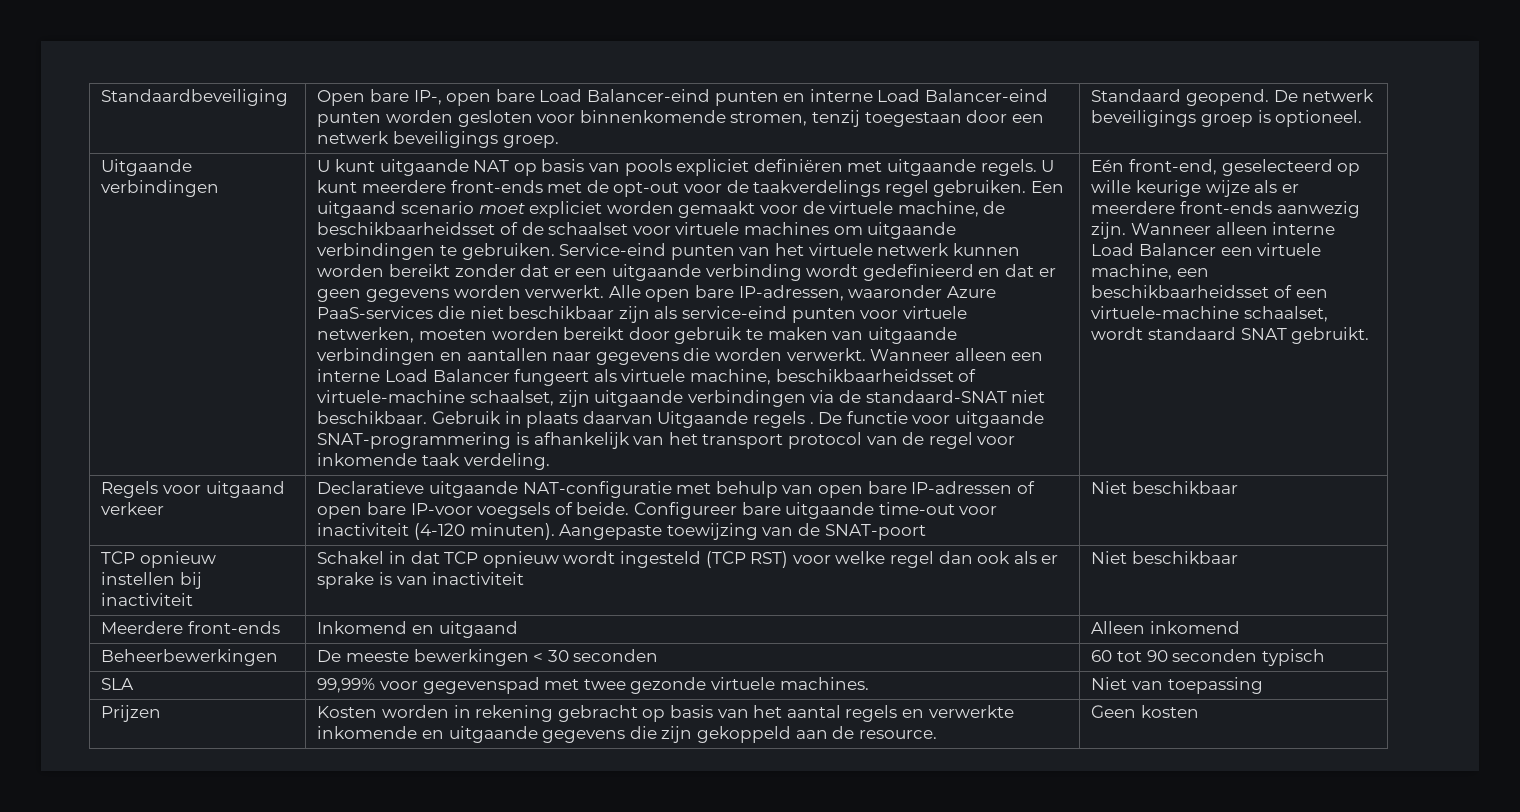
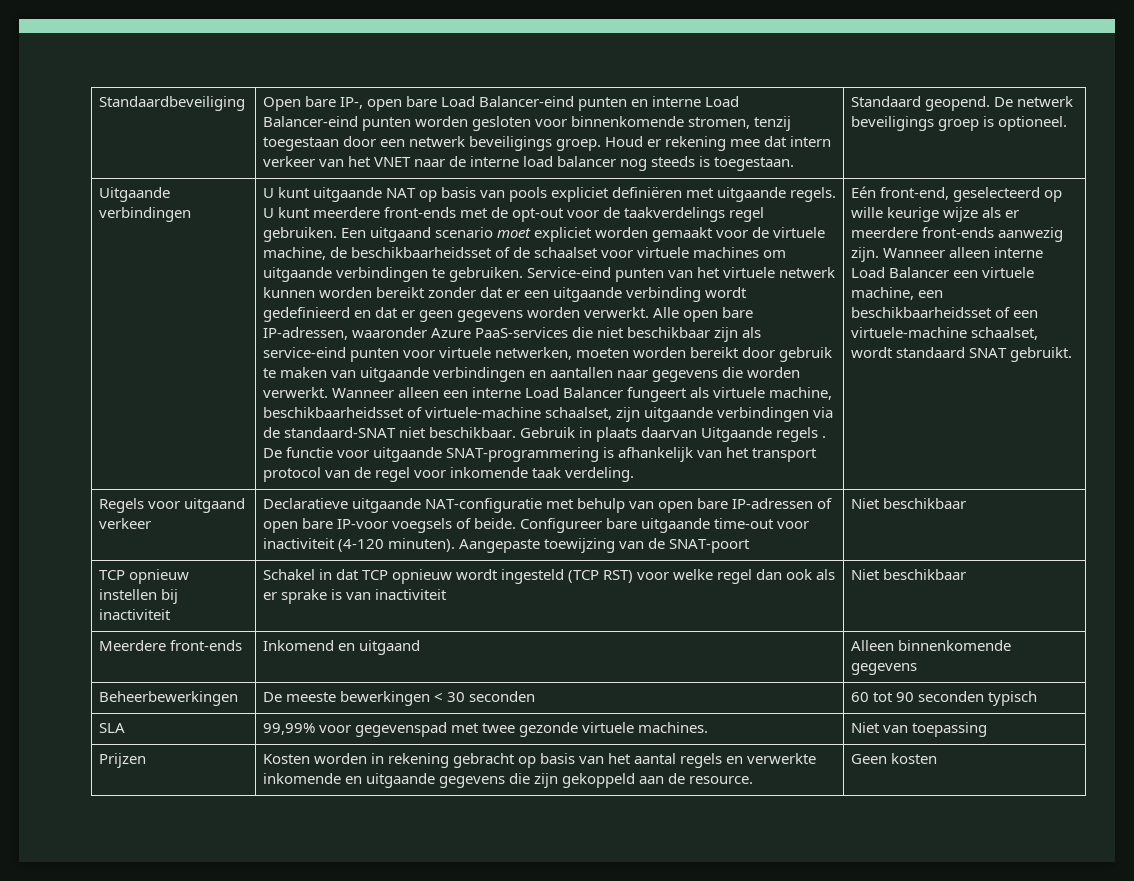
+ Houd er rekening mee dat intern verkeer van het VNET naar de interne load balancer nog steeds is toegestaan.
- Meerdere front-ends | Inkomend en uitgaand | Alleen inkomend
+ Meerdere front-ends | Inkomend en uitgaand | Alleen binnenkomende gegevens

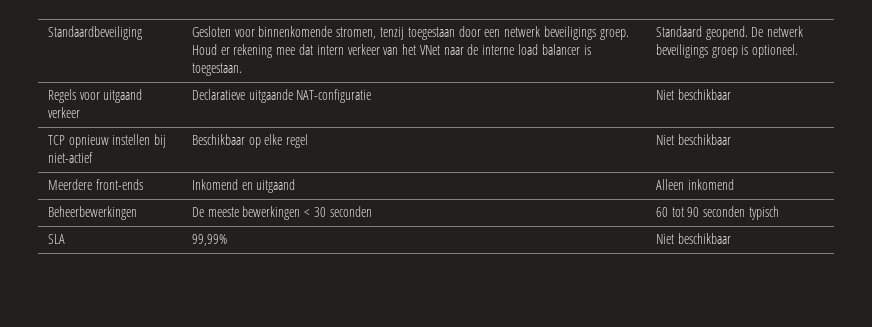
- Open bare IP-, open bare Load Balancer-eind punten en interne Load Balancer-eind punten worden gesloten voor binnenkomende stromen, tenzij toegestaan door een netwerk beveiligings groep.
+ Gesloten voor binnenkomende stromen, tenzij toegestaan door een netwerk beveiligings groep.
- Houd er rekening mee dat intern verkeer van het VNET naar de interne load balancer nog steeds is toegestaan.
+ Houd er rekening mee dat intern verkeer van het VNet naar de interne load balancer is toegestaan.
- Uitgaande verbindingen | U kunt uitgaande NAT op basis van pools expliciet definiëren met uitgaande regels. U kunt meerdere front-ends met de opt-out voor de taakverdelings regel gebruiken. Een uitgaand scenario moet expliciet worden gemaakt voor de virtuele machine, de beschikbaarheidsset of de schaalset voor virtuele machines om uitgaande verbindingen te gebruiken. Service-eind punten van het virtuele netwerk kunnen worden bereikt zonder dat er een uitgaande verbinding wordt gedefinieerd en dat er geen gegevens worden verwerkt. Alle open bare IP-adressen, waaronder Azure PaaS-services die niet beschikbaar zijn als service-eind punten voor virtuele netwerken, moeten worden bereikt door gebruik te maken van uitgaande verbindingen en aantallen naar gegevens die worden verwerkt. Wanneer alleen een interne Load Balancer fungeert als virtuele machine, beschikbaarheidsset of virtuele-machine schaalset, zijn uitgaande verbindingen via de standaard-SNAT niet beschikbaar. Gebruik in plaats daarvan Uitgaande regels . De functie voor uitgaande SNAT-programmering is afhankelijk van het transport protocol van de regel voor inkomende taak verdeling. | Eén front-end, geselecteerd op wille keurige wijze als er meerdere front-ends aanwezig zijn. Wanneer alleen interne Load Balancer een virtuele machine, een beschikbaarheidsset of een virtuele-machine schaalset, wordt standaard SNAT gebruikt.
- Regels voor uitgaand verkeer | Declaratieve uitgaande NAT-configuratie met behulp van open bare IP-adressen of open bare IP-voor voegsels of beide. Configureer bare uitgaande time-out voor inactiviteit (4-120 minuten). Aangepaste toewijzing van de SNAT-poort | Niet beschikbaar
+ Regels voor uitgaand verkeer | Declaratieve uitgaande NAT-configuratie | Niet beschikbaar
- TCP opnieuw instellen bij inactiviteit | Schakel in dat TCP opnieuw wordt ingesteld (TCP RST) voor welke regel dan ook als er sprake is van inactiviteit | Niet beschikbaar
+ TCP opnieuw instellen bij niet-actief | Beschikbaar op elke regel | Niet beschikbaar
- Meerdere front-ends | Inkomend en uitgaand | Alleen binnenkomende gegevens
+ Meerdere front-ends | Inkomend en uitgaand | Alleen inkomend
- SLA | 99,99% voor gegevenspad met twee gezonde virtuele machines. | Niet van toepassing
- Prijzen | Kosten worden in rekening gebracht op basis van het aantal regels en verwerkte inkomende en uitgaande gegevens die zijn gekoppeld aan de resource. | Geen kosten
+ SLA | 99,99% | Niet beschikbaar

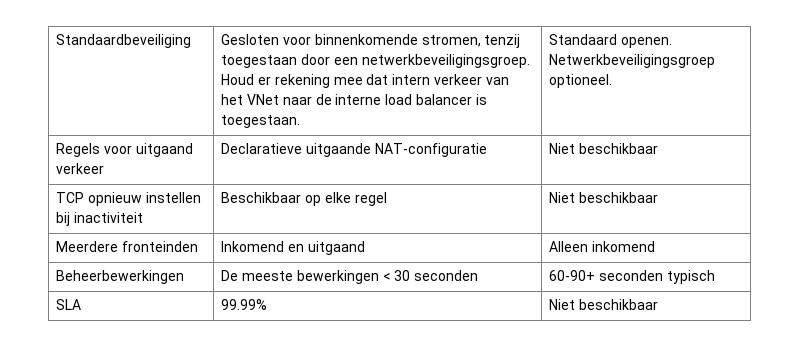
- Standaardbeveiliging | Gesloten voor binnenkomende stromen, tenzij toegestaan door een netwerk beveiligings groep. Houd er rekening mee dat intern verkeer van het VNet naar de interne load balancer is toegestaan. | Standaard geopend. De netwerk beveiligings groep is optioneel.
+ Standaardbeveiliging | Gesloten voor binnenkomende stromen, tenzij toegestaan door een netwerkbeveiligingsgroep. Houd er rekening mee dat intern verkeer van het VNet naar de interne load balancer is toegestaan. | Standaard openen. Netwerkbeveiligingsgroep optioneel.
- TCP opnieuw instellen bij niet-actief | Beschikbaar op elke regel | Niet beschikbaar
+ TCP opnieuw instellen bij inactiviteit | Beschikbaar op elke regel | Niet beschikbaar
- Meerdere front-ends | Inkomend en uitgaand | Alleen inkomend
+ Meerdere fronteinden | Inkomend en uitgaand | Alleen inkomend
- Beheerbewerkingen | De meeste bewerkingen < 30 seconden | 60 tot 90 seconden typisch
+ Beheerbewerkingen | De meeste bewerkingen < 30 seconden | 60-90+ seconden typisch
- SLA | 99,99% | Niet beschikbaar
+ SLA | 99.99% | Niet beschikbaar

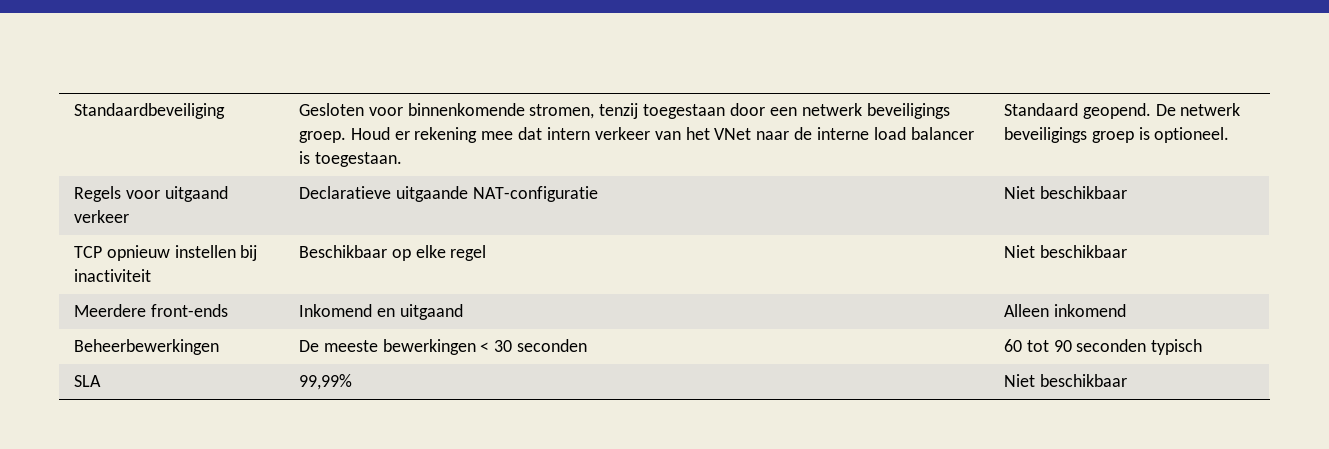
- Standaardbeveiliging | Gesloten voor binnenkomende stromen, tenzij toegestaan door een netwerkbeveiligingsgroep. Houd er rekening mee dat intern verkeer van het VNet naar de interne load balancer is toegestaan. | Standaard openen. Netwerkbeveiligingsgroep optioneel.
+ Standaardbeveiliging | Gesloten voor binnenkomende stromen, tenzij toegestaan door een netwerk beveiligings groep. Houd er rekening mee dat intern verkeer van het VNet naar de interne load balancer is toegestaan. | Standaard geopend. De netwerk beveiligings groep is optioneel.
- Meerdere fronteinden | Inkomend en uitgaand | Alleen inkomend
+ Meerdere front-ends | Inkomend en uitgaand | Alleen inkomend
- Beheerbewerkingen | De meeste bewerkingen < 30 seconden | 60-90+ seconden typisch
+ Beheerbewerkingen | De meeste bewerkingen < 30 seconden | 60 tot 90 seconden typisch
- SLA | 99.99% | Niet beschikbaar
+ SLA | 99,99% | Niet beschikbaar

